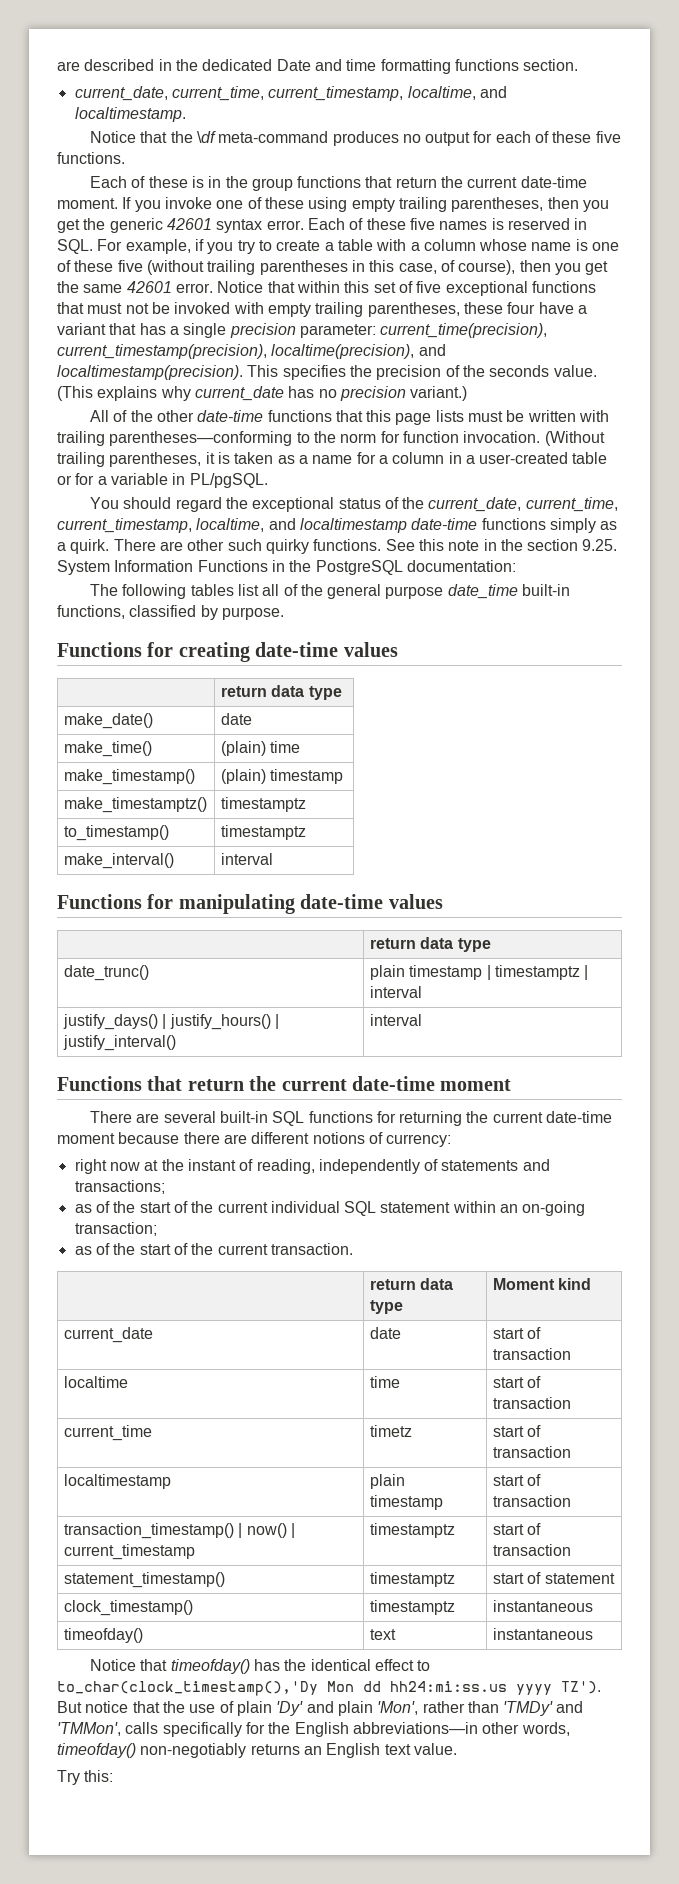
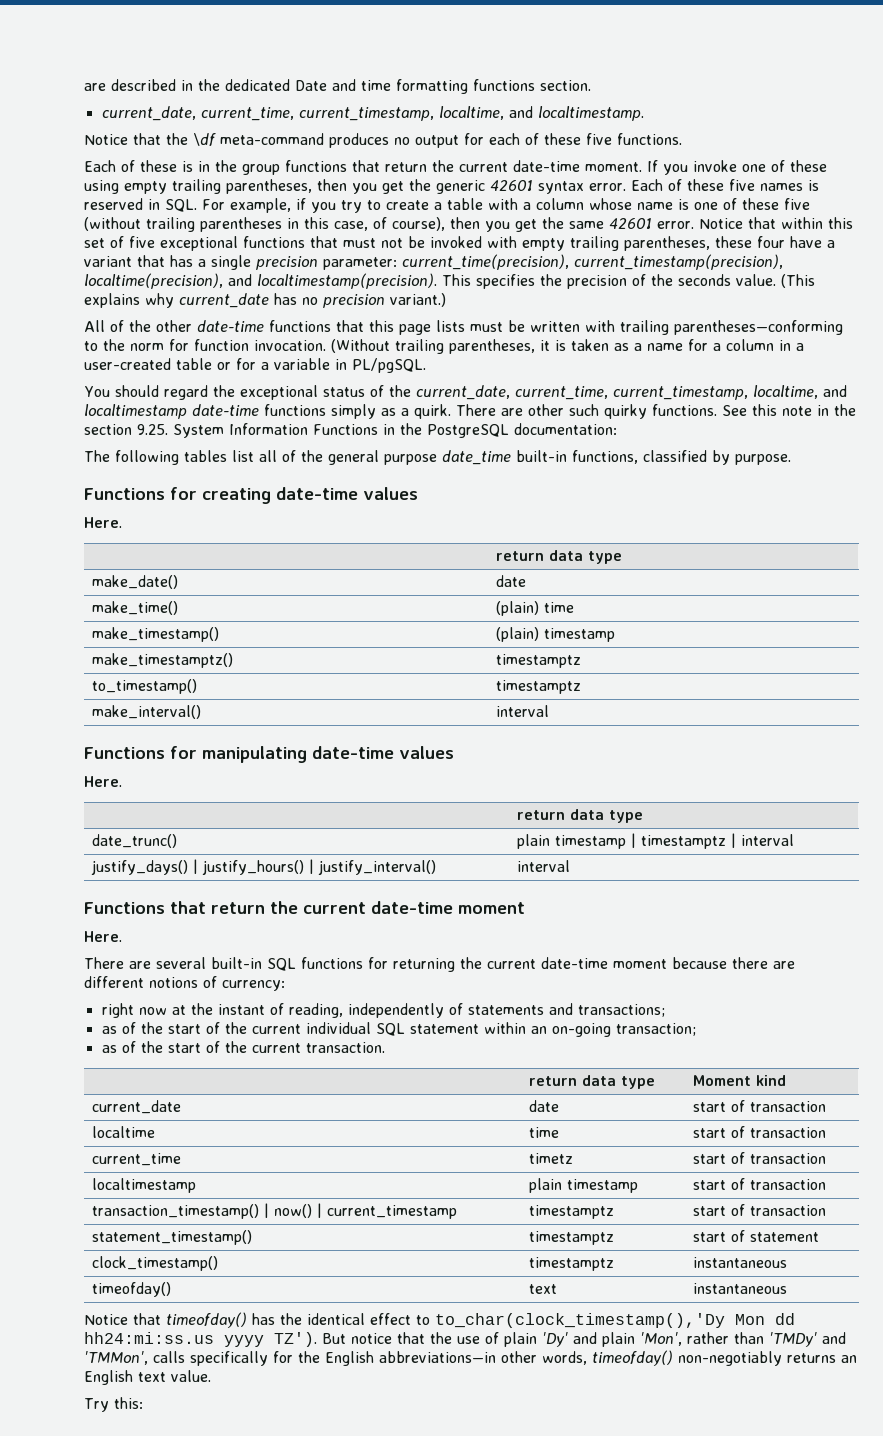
  Functions for creating date-time values
+ Here.
  Functions for manipulating date-time values
+ Here.
  Functions that return the current date-time moment
+ Here.

